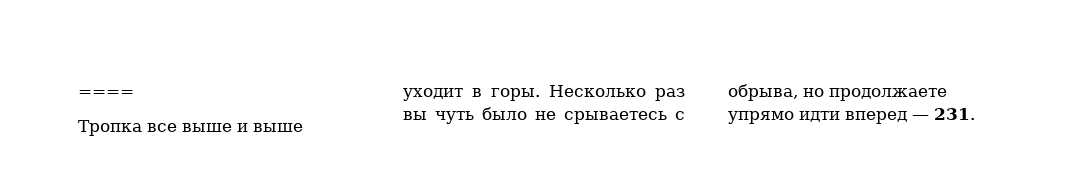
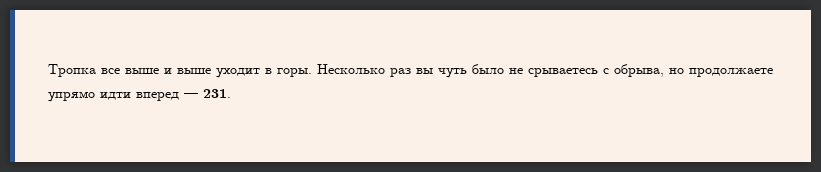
- ====

